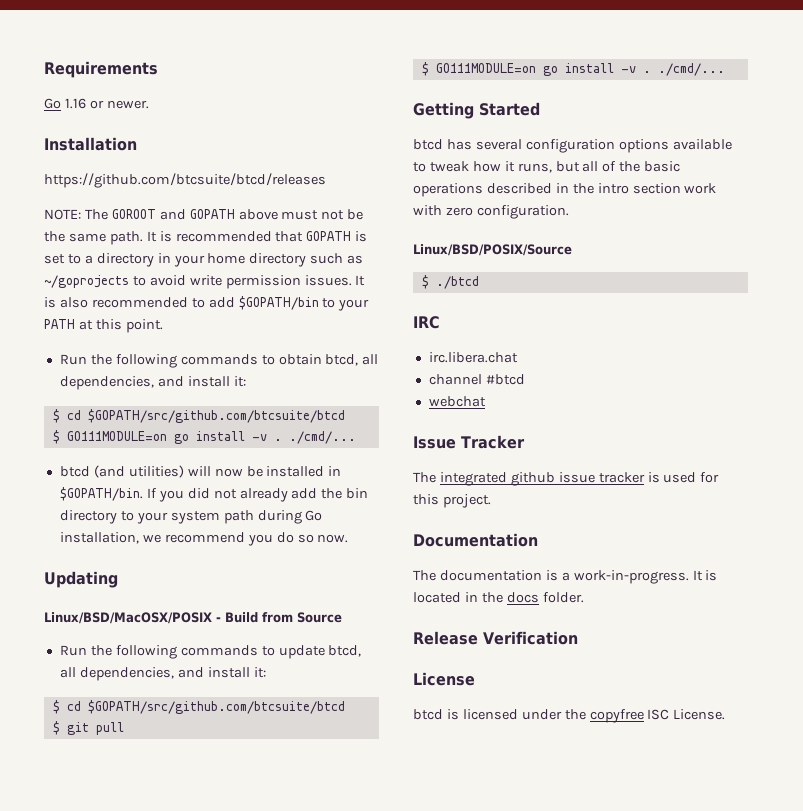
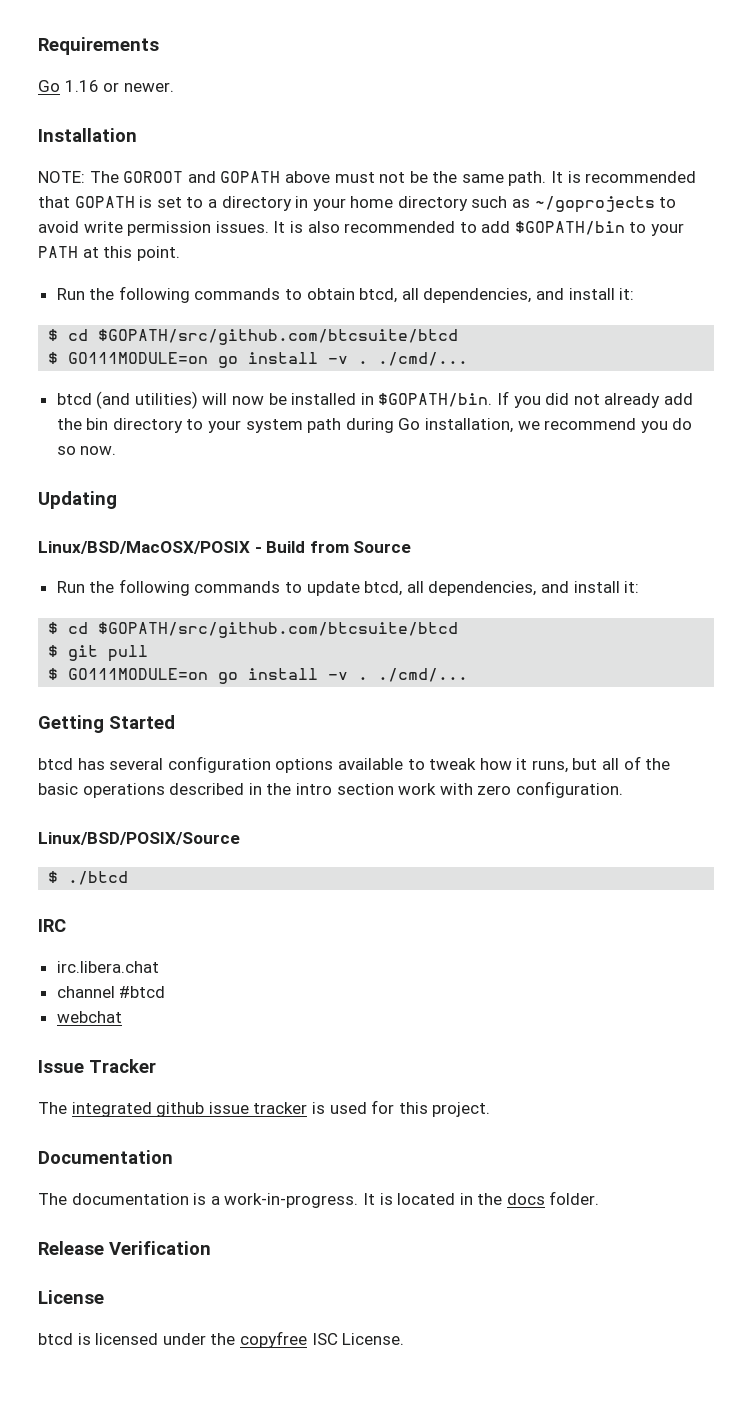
- https://github.com/btcsuite/btcd/releases

